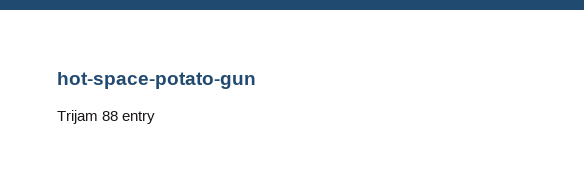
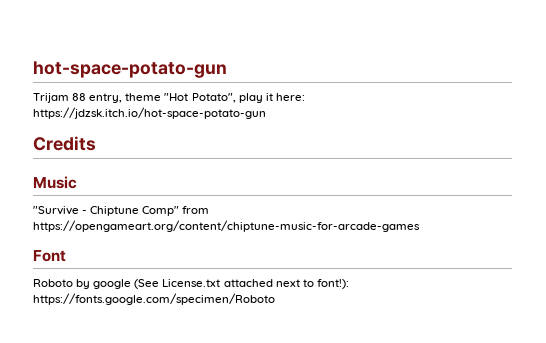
- Trijam 88 entry
+ Trijam 88 entry, theme "Hot Potato", play it here: https://jdzsk.itch.io/hot-space-potato-gun
+ Credits
+ Music
+ "Survive - Chiptune Comp" from https://opengameart.org/content/chiptune-music-for-arcade-games
+ Font
+ Roboto by google (See License.txt attached next to font!): https://fonts.google.com/specimen/Roboto

